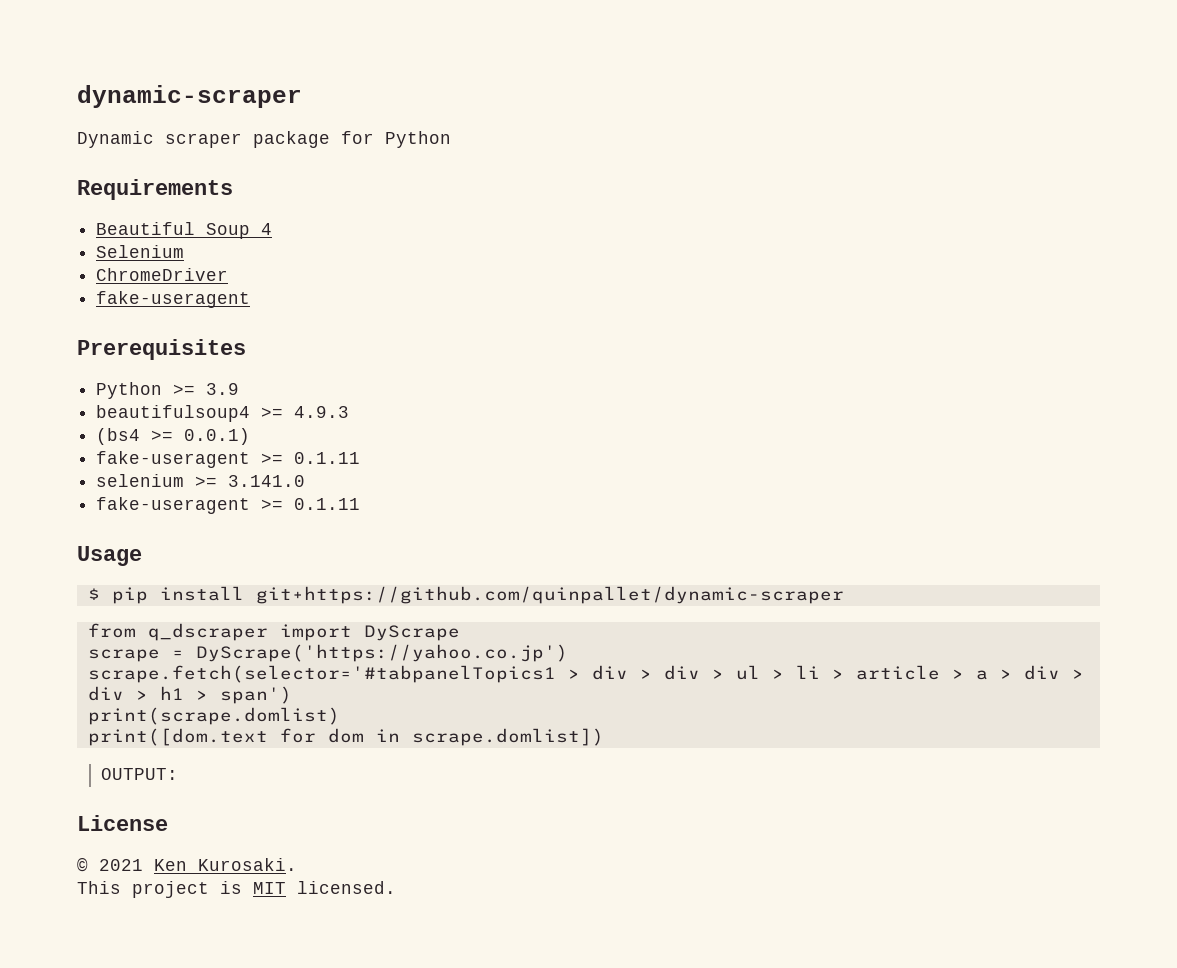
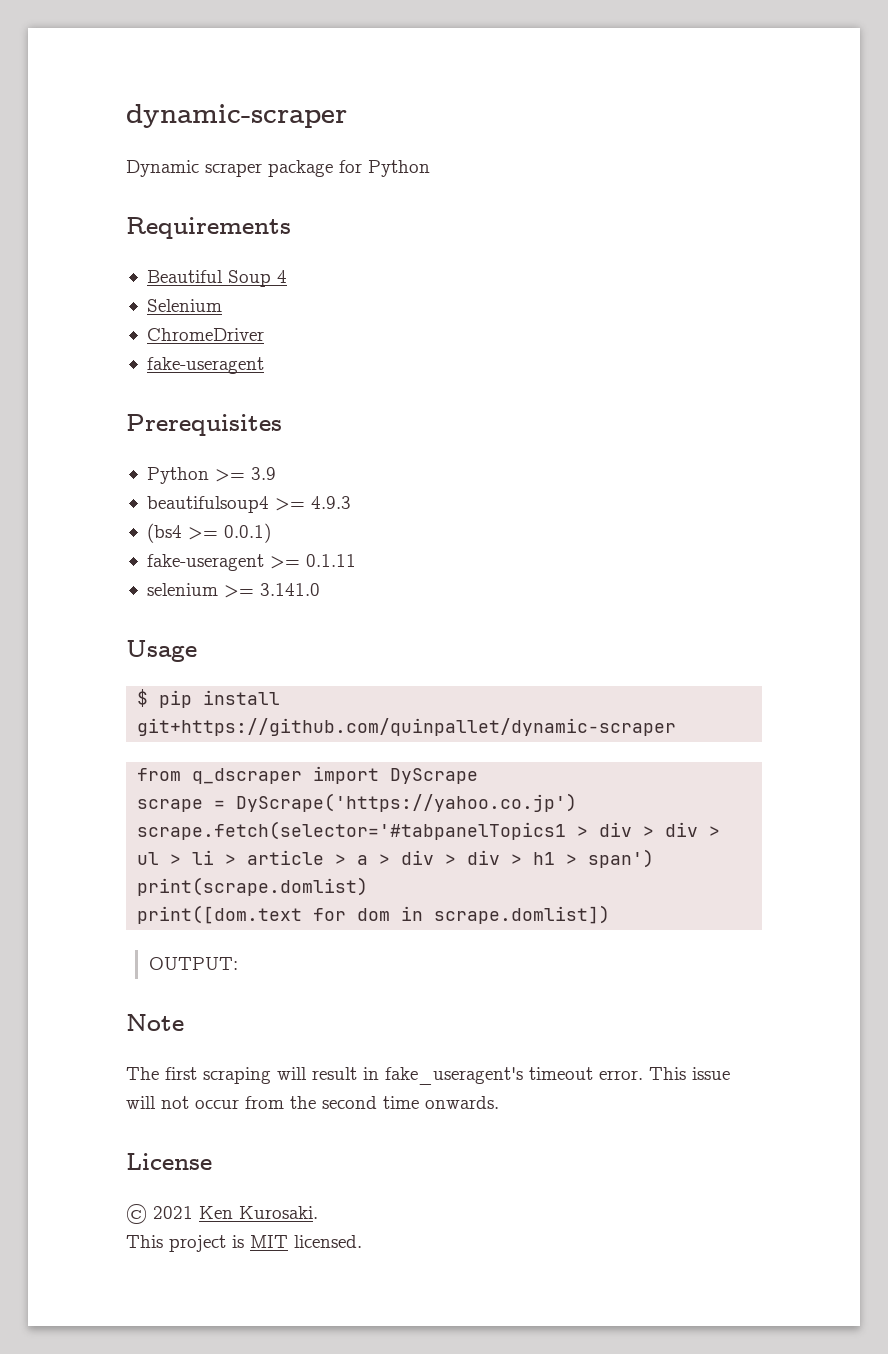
  selenium >= 3.141.0
- fake-useragent >= 0.1.11
+ Note
+ The first scraping will result in fake_useragent's timeout error. This issue will not occur from the second time onwards.

